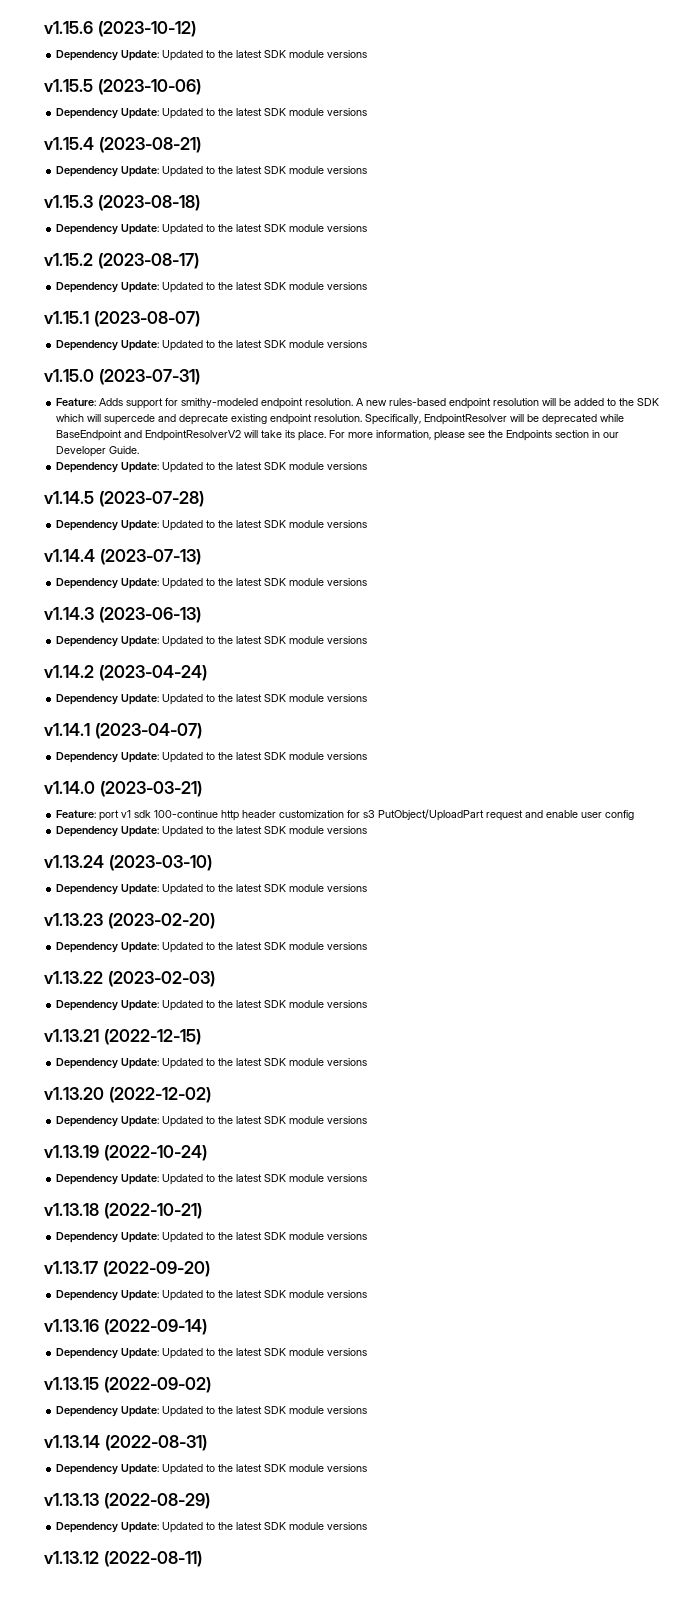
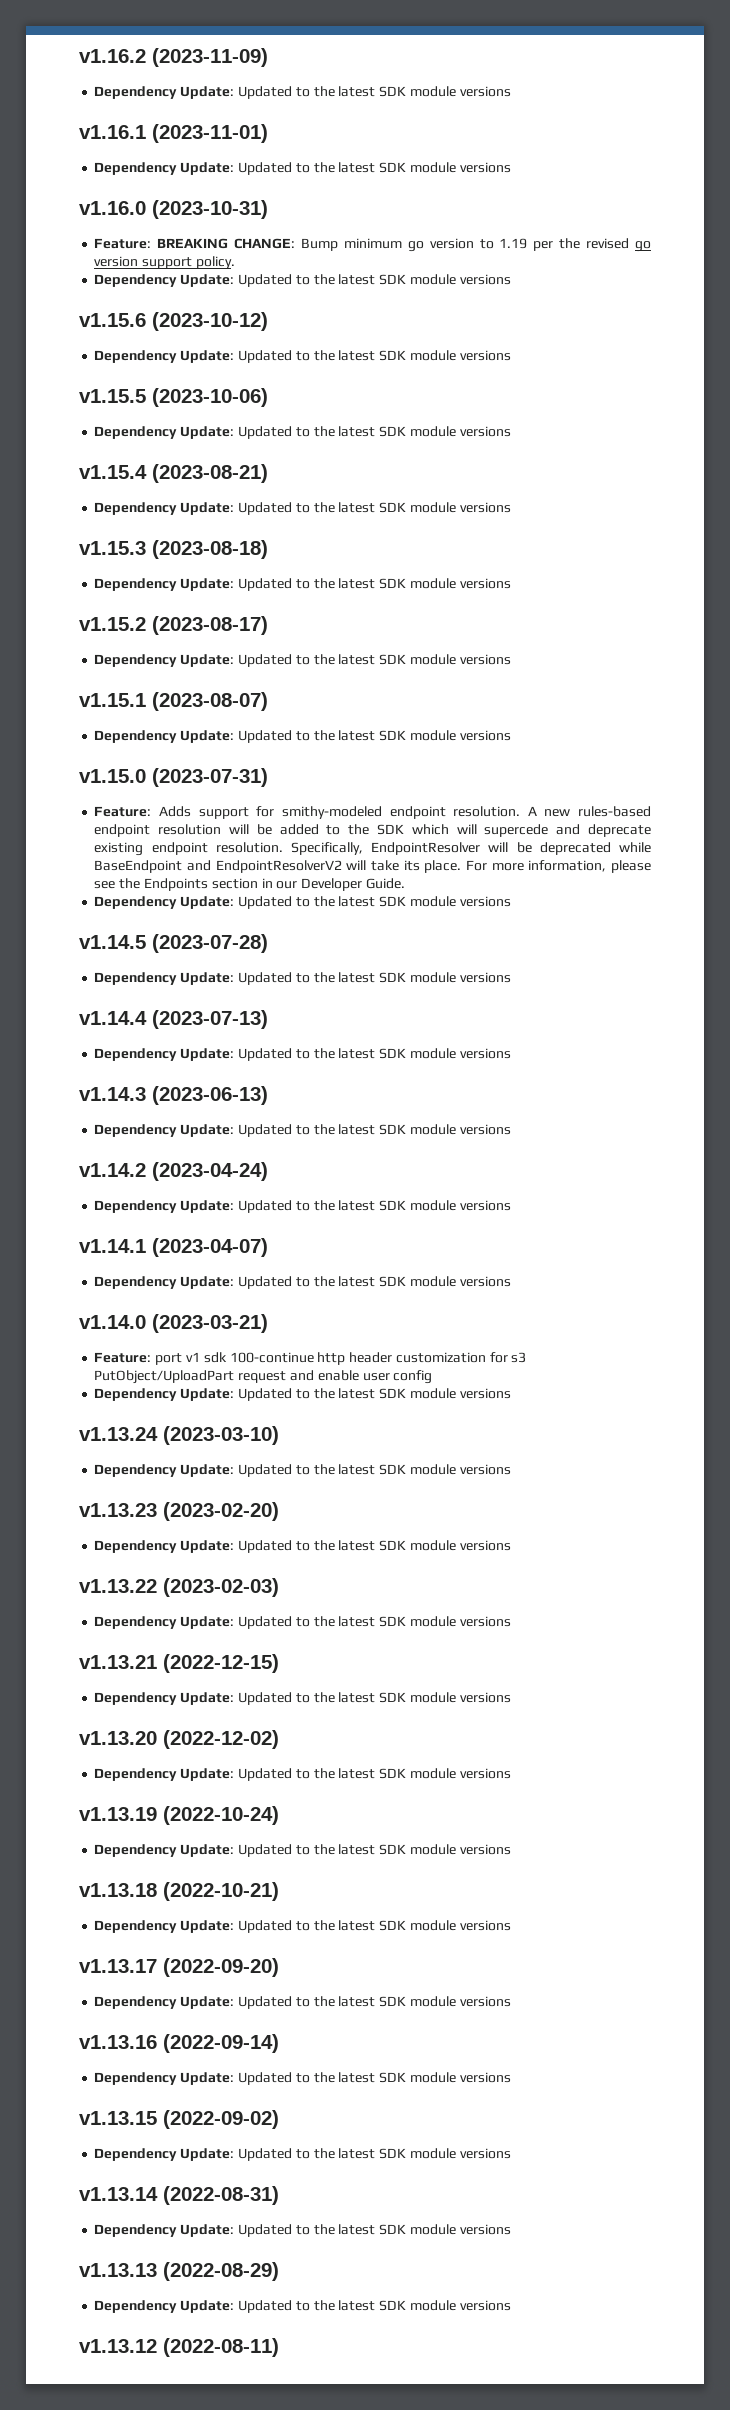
+ v1.16.2 (2023-11-09)
+ Dependency Update: Updated to the latest SDK module versions
+ v1.16.1 (2023-11-01)
+ Dependency Update: Updated to the latest SDK module versions
+ v1.16.0 (2023-10-31)
+ Feature: BREAKING CHANGE: Bump minimum go version to 1.19 per the revised go version support policy.
+ Dependency Update: Updated to the latest SDK module versions

